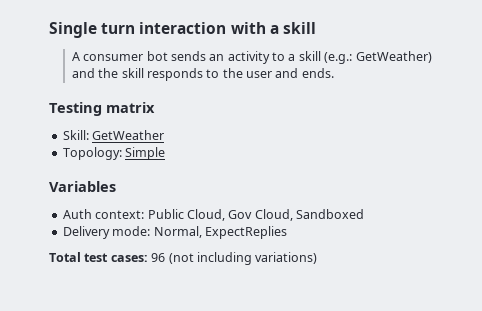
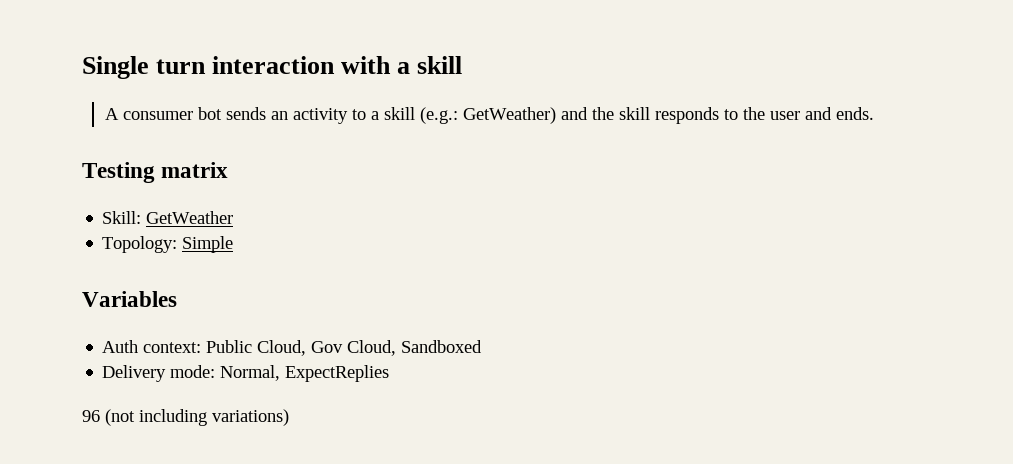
- Total test cases: 96 (not including variations)
+ 96 (not including variations)

